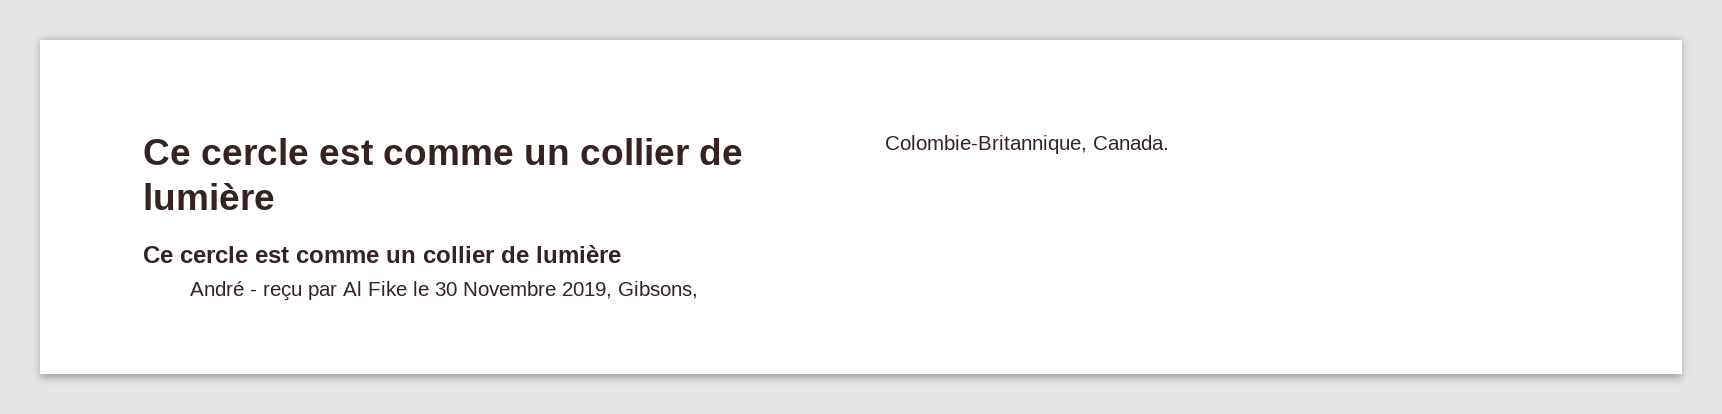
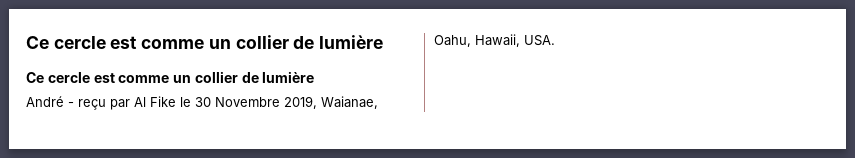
- André - reçu par Al Fike le 30 Novembre 2019, Gibsons, Colombie-Britannique, Canada.
+ André - reçu par Al Fike le 30 Novembre 2019, Waianae, Oahu, Hawaii, USA.

